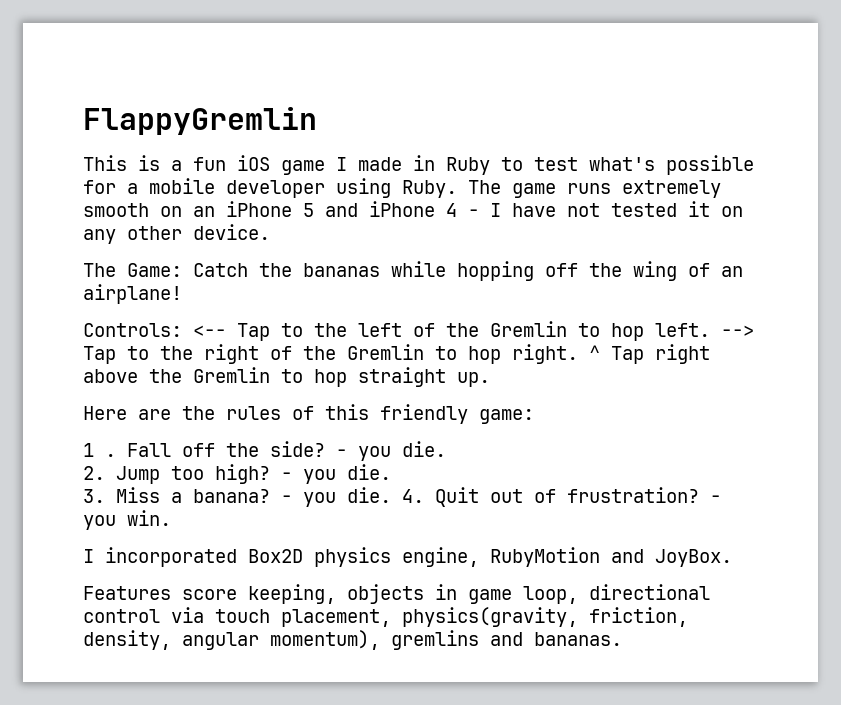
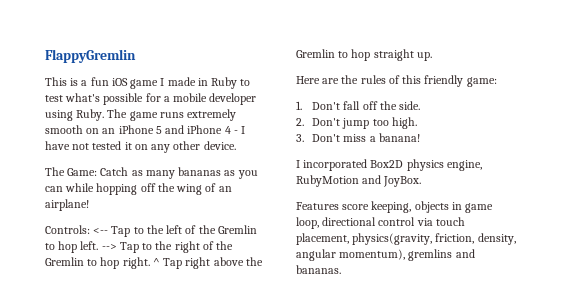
- The Game: Catch the bananas while hopping off the wing of an airplane!
+ The Game: Catch as many bananas as you can while hopping off the wing of an airplane!
- 1 . Fall off the side? - you die.
- 2. Jump too high? - you die.
- 3. Miss a banana? - you die. 4. Quit out of frustration? - you win.
+ 1. Don't fall off the side.
+ 2. Don't jump too high.
+ 3. Don't miss a banana!

